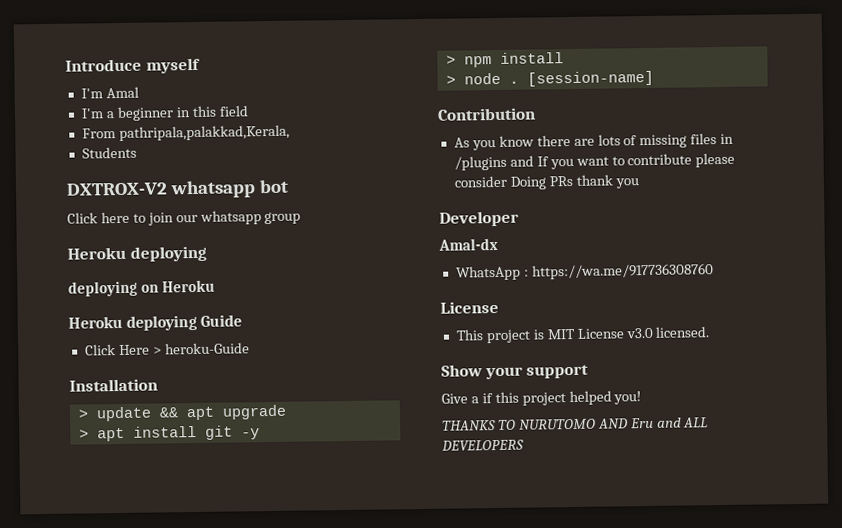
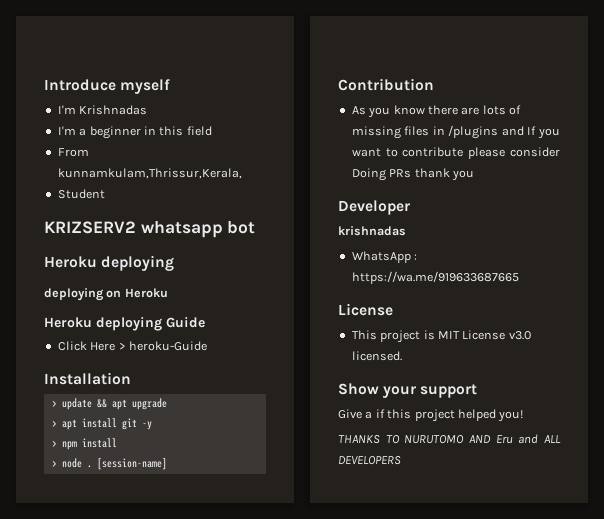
- I'm Amal
+ I'm Krishnadas
- From pathripala,palakkad,Kerala,
- Students
- DXTROX-V2 whatsapp bot
+ From kunnamkulam,Thrissur,Kerala,
+ Student
+ KRIZSERV2 whatsapp bot
- Click here to join our whatsapp group
- Amal-dx
+ krishnadas
- WhatsApp : https://wa.me/917736308760
+ WhatsApp : https://wa.me/919633687665

